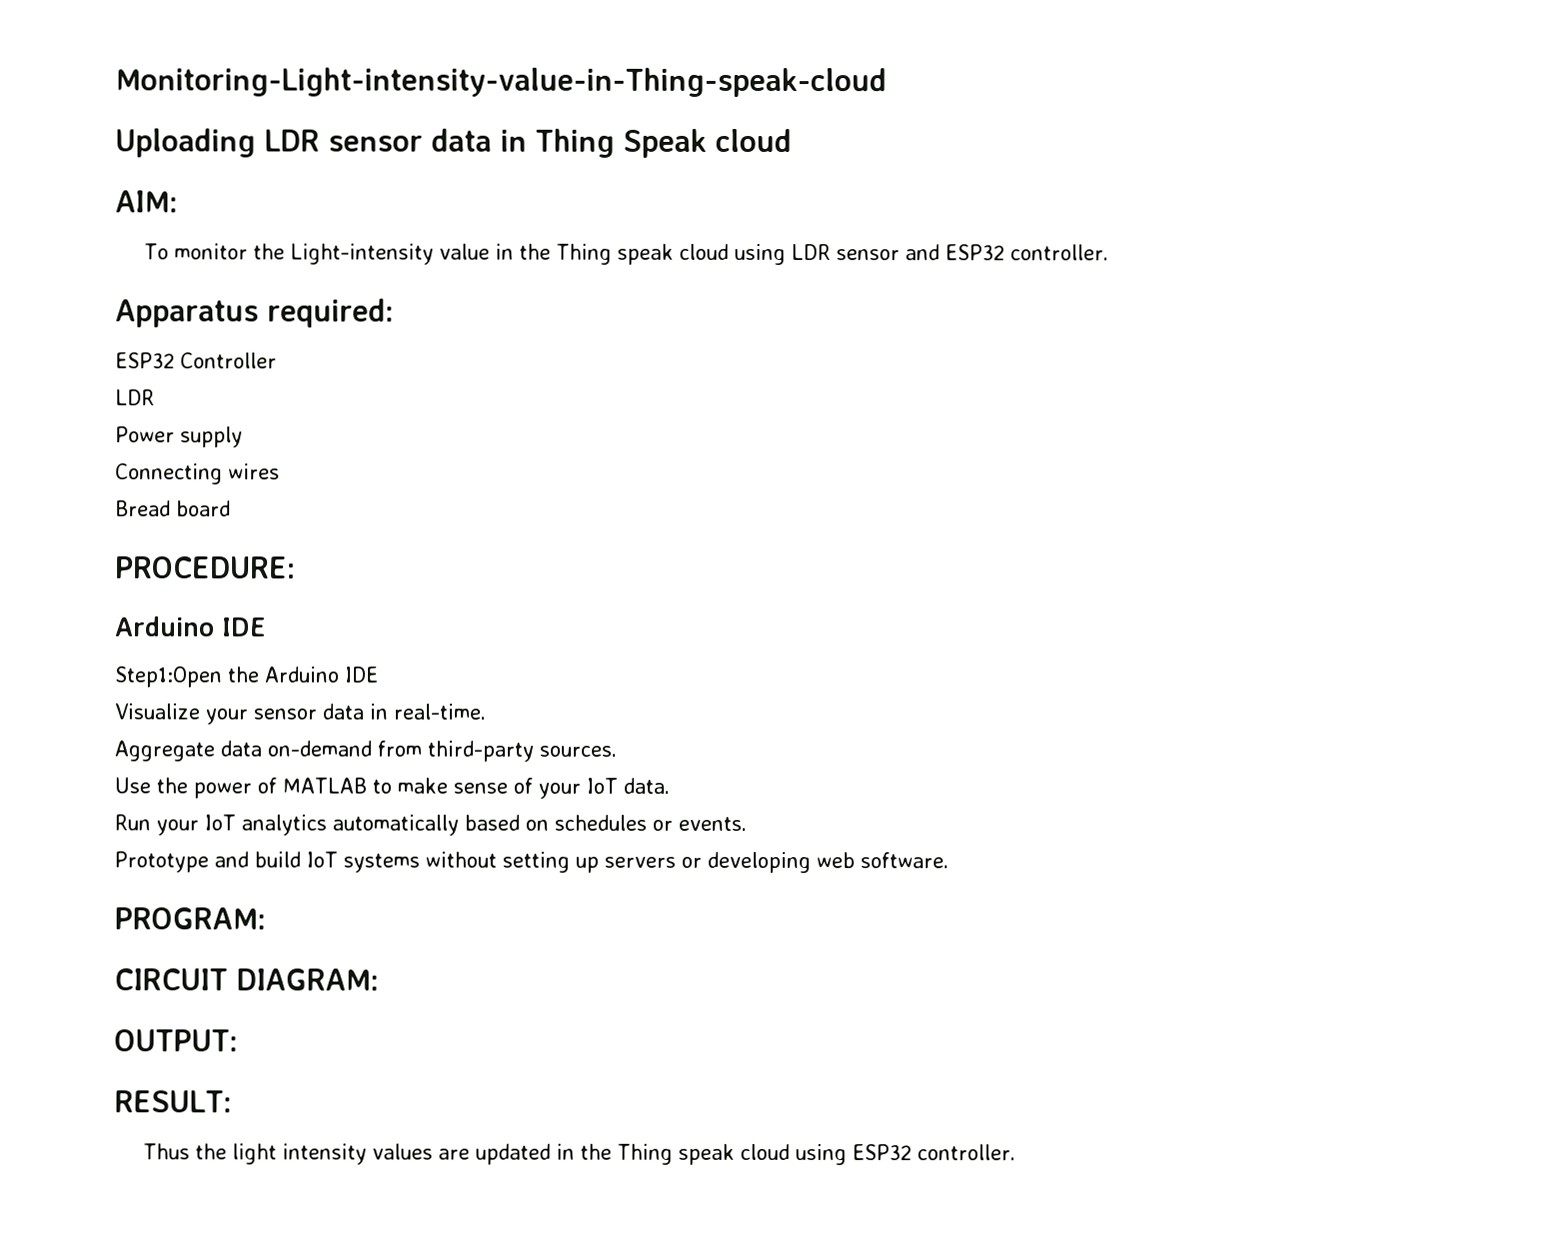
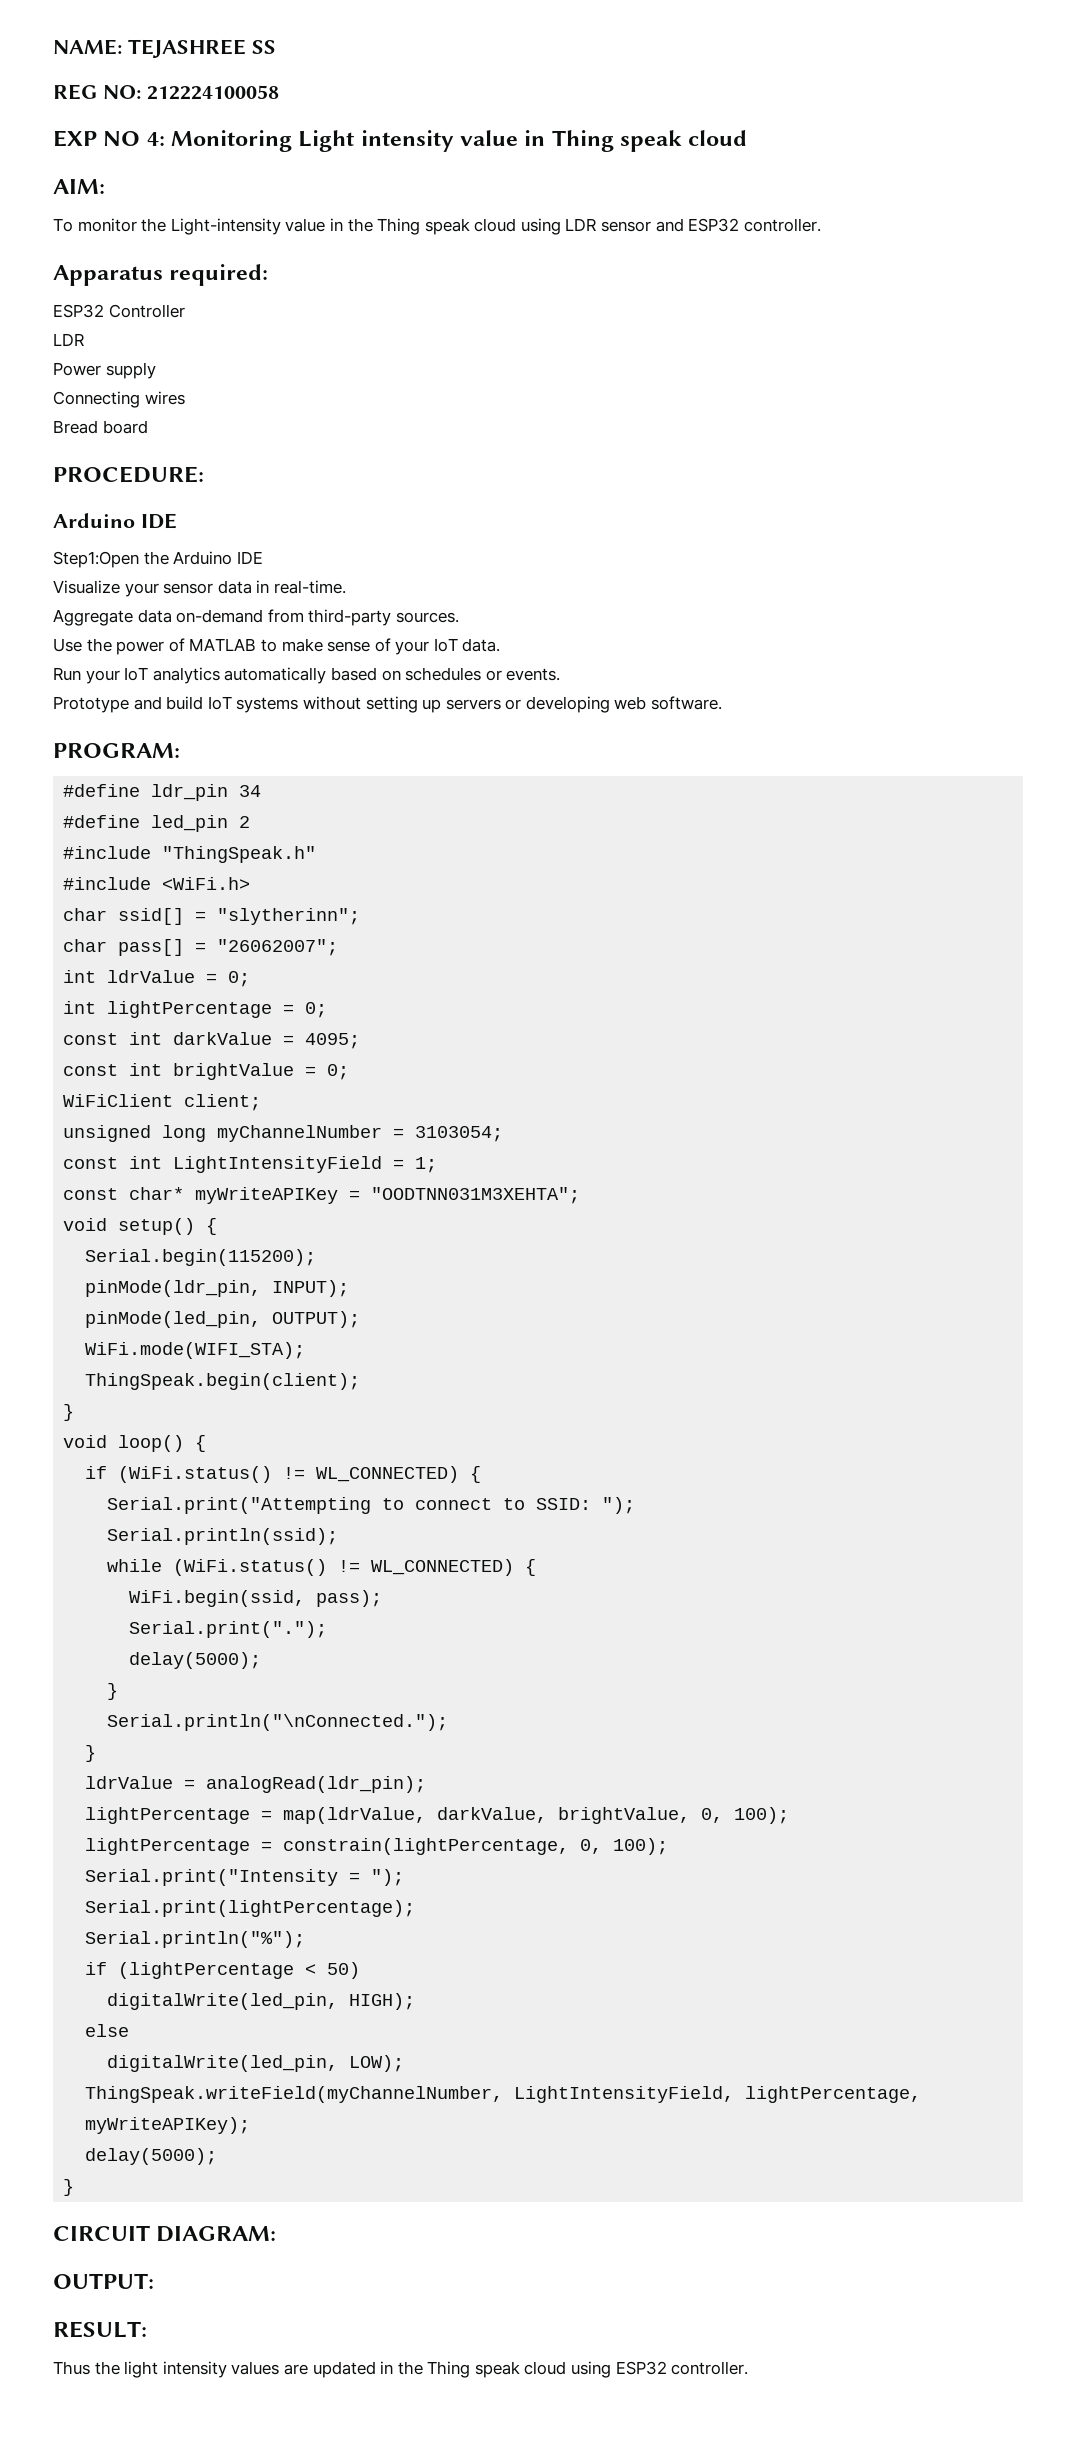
- Monitoring-Light-intensity-value-in-Thing-speak-cloud
- Uploading LDR sensor data in Thing Speak cloud
+ NAME: TEJASHREE SS
+ REG NO: 212224100058
+ EXP NO 4: Monitoring Light intensity value in Thing speak cloud
+ #define ldr_pin 34
+ #define led_pin 2
+ #include "ThingSpeak.h"
+ #include <WiFi.h>
+ char ssid[] = "slytherinn";
+ char pass[] = "26062007";
+ int ldrValue = 0;
+ int lightPercentage = 0;
+ const int darkValue = 4095;
+ const int brightValue = 0;
+ WiFiClient client;
+ unsigned long myChannelNumber = 3103054;
+ const int LightIntensityField = 1;
+ const char* myWriteAPIKey = "OODTNN031M3XEHTA";
+ void setup() {
+ Serial.begin(115200);
+ pinMode(ldr_pin, INPUT);
+ pinMode(led_pin, OUTPUT);
+ WiFi.mode(WIFI_STA);
+ ThingSpeak.begin(client);
+ }
+ void loop() {
+ if (WiFi.status() != WL_CONNECTED) {
+ Serial.print("Attempting to connect to SSID: ");
+ Serial.println(ssid);
+ while (WiFi.status() != WL_CONNECTED) {
+ WiFi.begin(ssid, pass);
+ Serial.print(".");
+ delay(5000);
+ }
+ Serial.println("\nConnected.");
+ }
+ ldrValue = analogRead(ldr_pin);
+ lightPercentage = map(ldrValue, darkValue, brightValue, 0, 100);
+ lightPercentage = constrain(lightPercentage, 0, 100);
+ Serial.print("Intensity = ");
+ Serial.print(lightPercentage);
+ Serial.println("%");
+ if (lightPercentage < 50)
+ digitalWrite(led_pin, HIGH);
+ else
+ digitalWrite(led_pin, LOW);
+ ThingSpeak.writeField(myChannelNumber, LightIntensityField, lightPercentage, myWriteAPIKey);
+ delay(5000);
+ }

